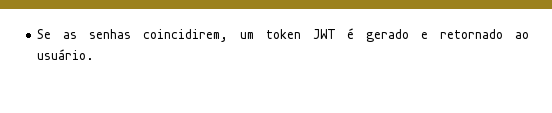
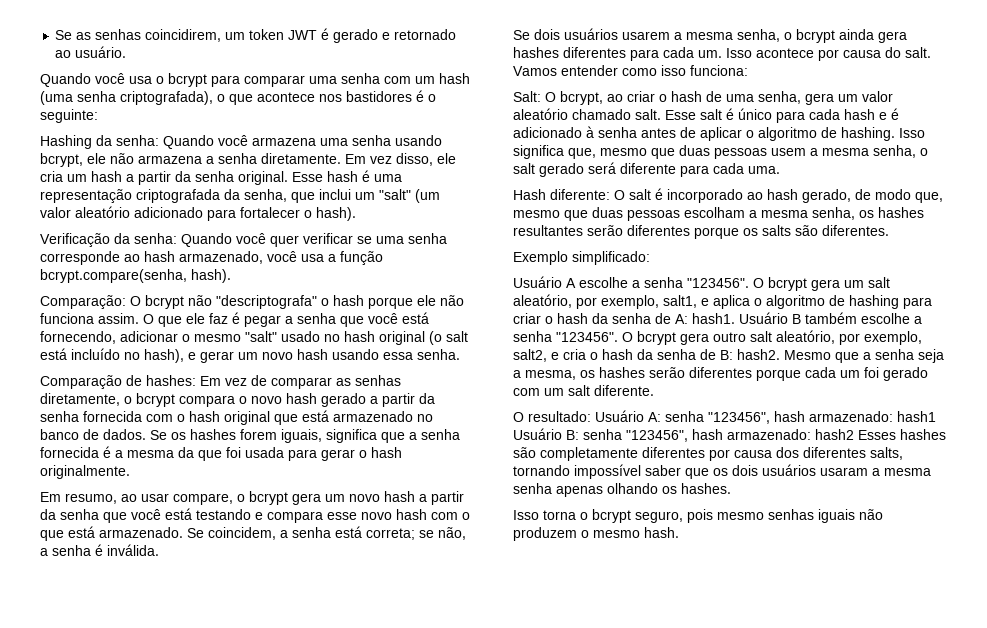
+ Quando você usa o bcrypt para comparar uma senha com um hash (uma senha criptografada), o que acontece nos bastidores é o seguinte:
+ Hashing da senha: Quando você armazena uma senha usando bcrypt, ele não armazena a senha diretamente. Em vez disso, ele cria um hash a partir da senha original. Esse hash é uma representação criptografada da senha, que inclui um "salt" (um valor aleatório adicionado para fortalecer o hash).
+ Verificação da senha: Quando você quer verificar se uma senha corresponde ao hash armazenado, você usa a função bcrypt.compare(senha, hash).
+ Comparação: O bcrypt não "descriptografa" o hash porque ele não funciona assim. O que ele faz é pegar a senha que você está fornecendo, adicionar o mesmo "salt" usado no hash original (o salt está incluído no hash), e gerar um novo hash usando essa senha.
+ Comparação de hashes: Em vez de comparar as senhas diretamente, o bcrypt compara o novo hash gerado a partir da senha fornecida com o hash original que está armazenado no banco de dados. Se os hashes forem iguais, significa que a senha fornecida é a mesma da que foi usada para gerar o hash originalmente.
+ Em resumo, ao usar compare, o bcrypt gera um novo hash a partir da senha que você está testando e compara esse novo hash com o que está armazenado. Se coincidem, a senha está correta; se não, a senha é inválida.
+ Se dois usuários usarem a mesma senha, o bcrypt ainda gera hashes diferentes para cada um. Isso acontece por causa do salt. Vamos entender como isso funciona:
+ Salt: O bcrypt, ao criar o hash de uma senha, gera um valor aleatório chamado salt. Esse salt é único para cada hash e é adicionado à senha antes de aplicar o algoritmo de hashing. Isso significa que, mesmo que duas pessoas usem a mesma senha, o salt gerado será diferente para cada uma.
+ Hash diferente: O salt é incorporado ao hash gerado, de modo que, mesmo que duas pessoas escolham a mesma senha, os hashes resultantes serão diferentes porque os salts são diferentes.
+ Exemplo simplificado:
+ Usuário A escolhe a senha "123456". O bcrypt gera um salt aleatório, por exemplo, salt1, e aplica o algoritmo de hashing para criar o hash da senha de A: hash1. Usuário B também escolhe a senha "123456". O bcrypt gera outro salt aleatório, por exemplo, salt2, e cria o hash da senha de B: hash2. Mesmo que a senha seja a mesma, os hashes serão diferentes porque cada um foi gerado com um salt diferente.
+ O resultado: Usuário A: senha "123456", hash armazenado: hash1 Usuário B: senha "123456", hash armazenado: hash2 Esses hashes são completamente diferentes por causa dos diferentes salts, tornando impossível saber que os dois usuários usaram a mesma senha apenas olhando os hashes.
+ Isso torna o bcrypt seguro, pois mesmo senhas iguais não produzem o mesmo hash.

